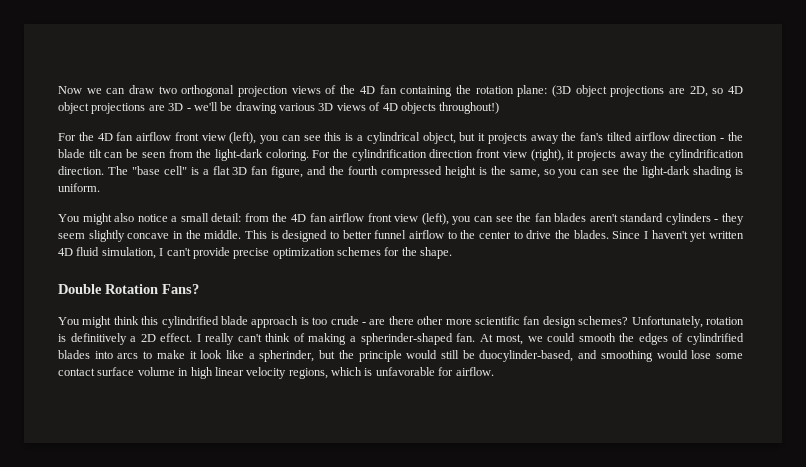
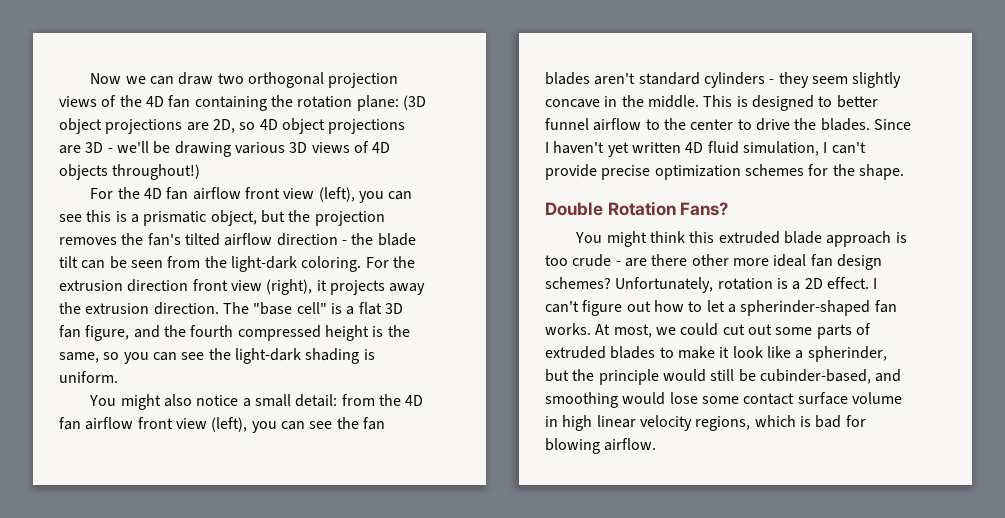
- For the 4D fan airflow front view (left), you can see this is a cylindrical object, but it projects away the fan's tilted airflow direction - the blade tilt can be seen from the light-dark coloring.
+ For the 4D fan airflow front view (left), you can see this is a prismatic object, but the projection removes the fan's tilted airflow direction - the blade tilt can be seen from the light-dark coloring.
- For the cylindrification direction front view (right), it projects away the cylindrification direction.
+ For the extrusion direction front view (right), it projects away the extrusion direction.
- You might think this cylindrified blade approach is too crude - are there other more scientific fan design schemes?
+ You might think this extruded blade approach is too crude - are there other more ideal fan design schemes?
- Unfortunately, rotation is definitively a 2D effect.
+ Unfortunately, rotation is a 2D effect.
- I really can't think of making a spherinder-shaped fan. At most, we could smooth the edges of cylindrified blades into arcs to make it look like a spherinder, but the principle would still be duocylinder-based, and smoothing would lose some contact surface volume in high linear velocity regions, which is unfavorable for airflow.
+ I can't figure out how to let a spherinder-shaped fan works. At most, we could cut out some parts of extruded blades to make it look like a spherinder, but the principle would still be cubinder-based, and smoothing would lose some contact surface volume in high linear velocity regions, which is bad for blowing airflow.

